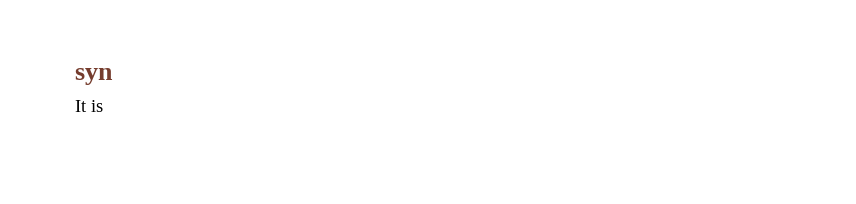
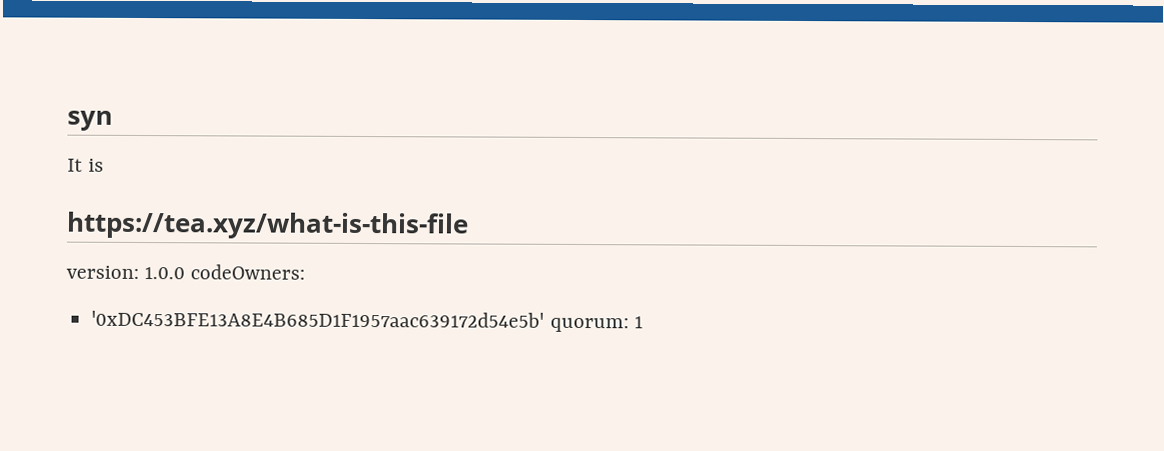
+ https://tea.xyz/what-is-this-file
+ version: 1.0.0 codeOwners:
+ '0xDC453BFE13A8E4B685D1F1957aac639172d54e5b' quorum: 1

